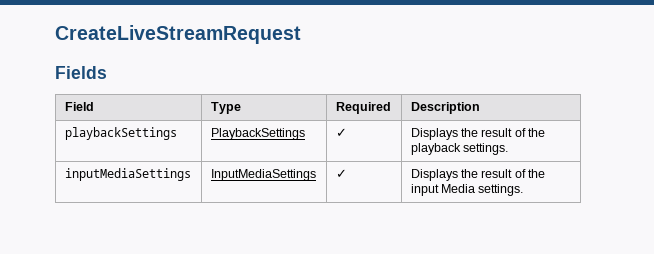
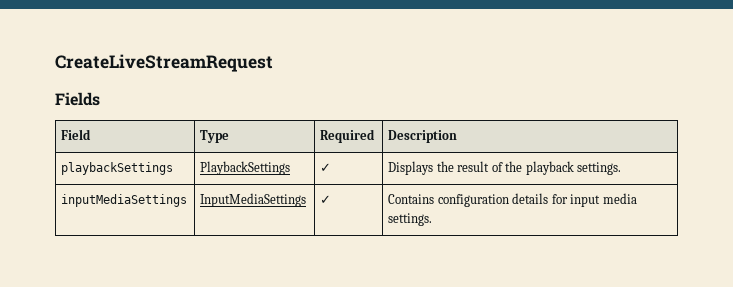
- inputMediaSettings | InputMediaSettings | ✓ | Displays the result of the input Media settings.
+ inputMediaSettings | InputMediaSettings | ✓ | Contains configuration details for input media settings.

